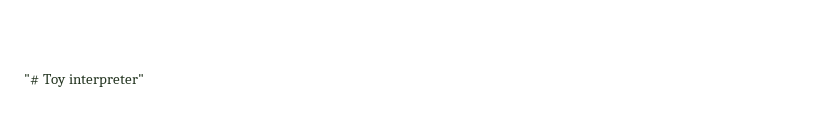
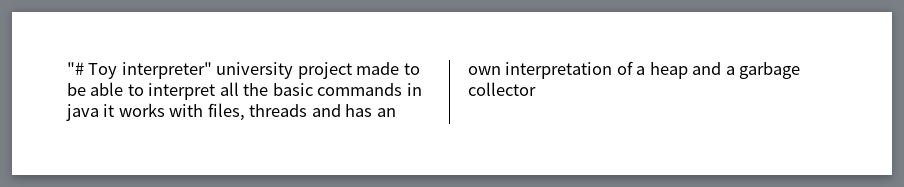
- "# Toy interpreter"
+ "# Toy interpreter" university project made to be able to interpret all the basic commands in java it works with files, threads and has an own interpretation of a heap and a garbage collector

